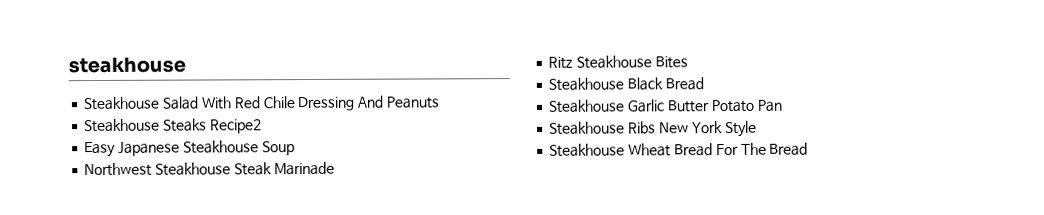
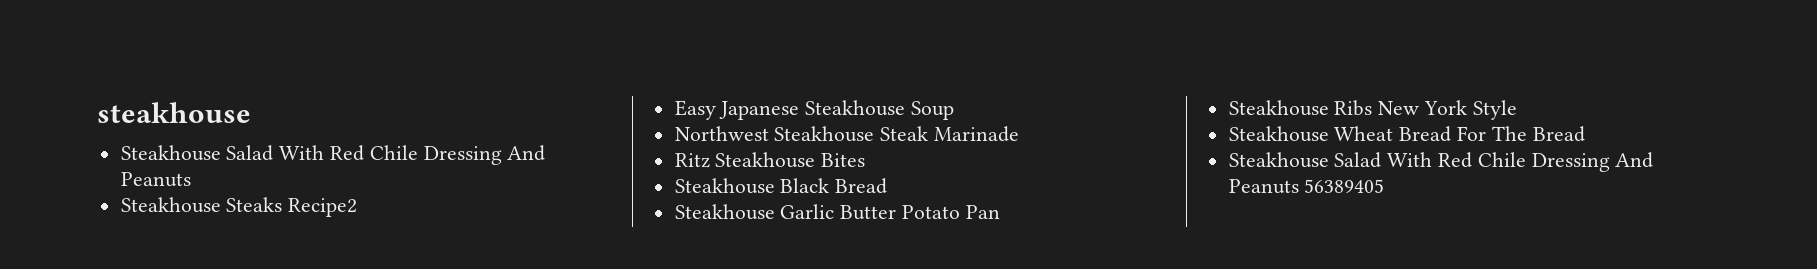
+ Steakhouse Salad With Red Chile Dressing And Peanuts 56389405

